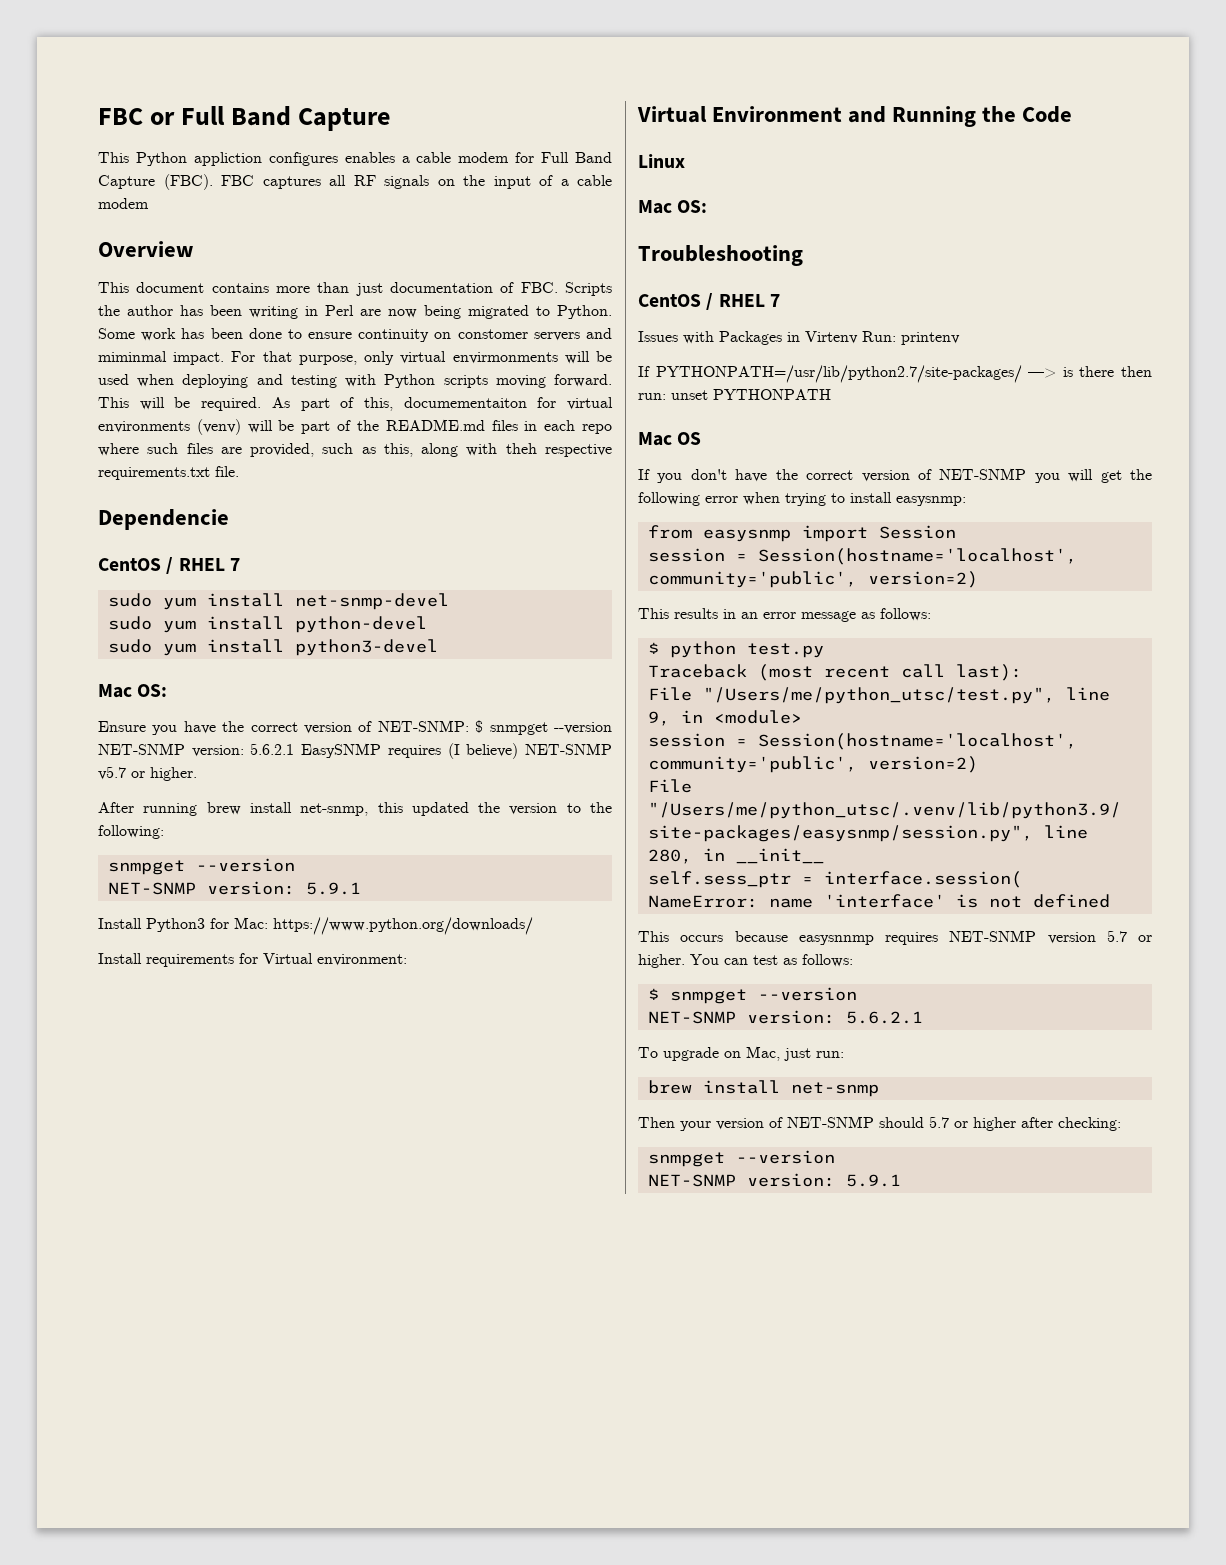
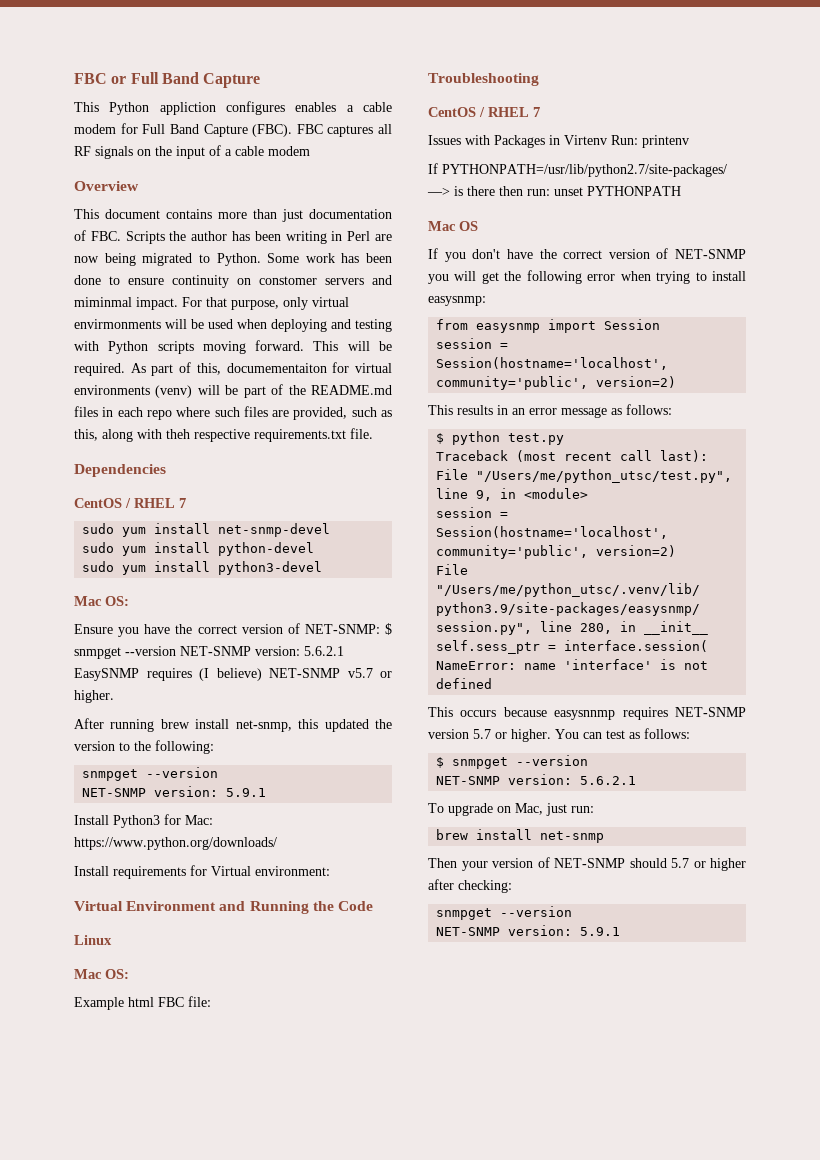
- Dependencie
+ Dependencies
+ Example html FBC file:

